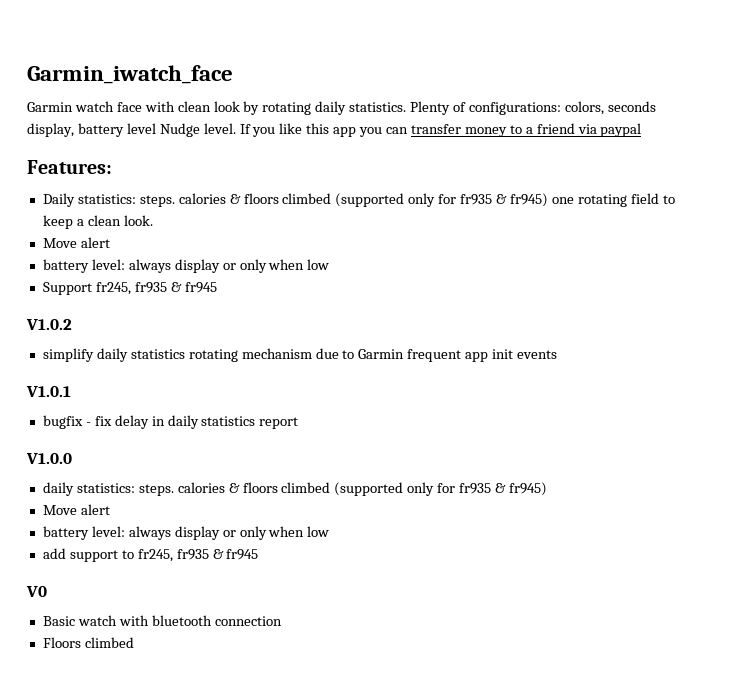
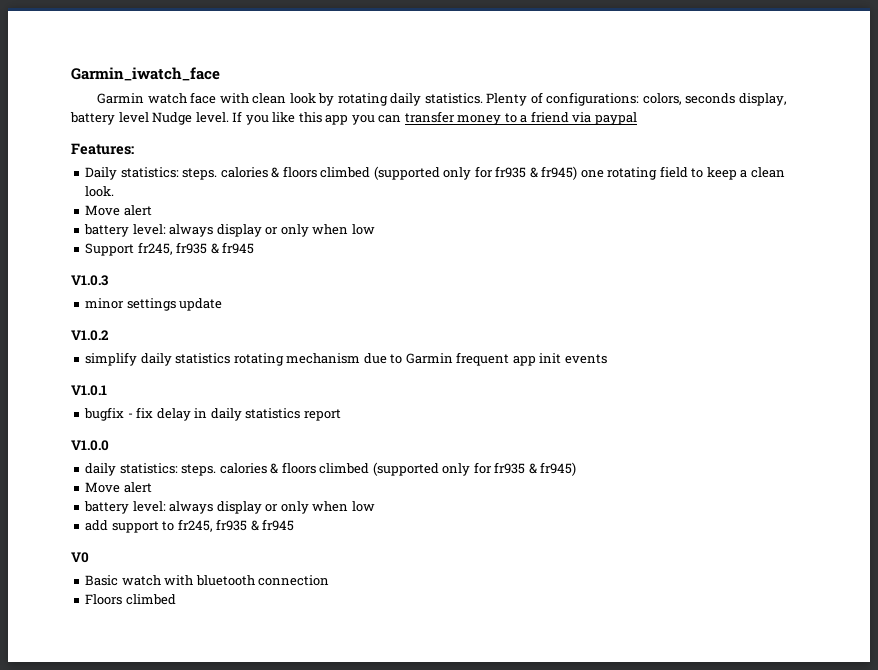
+ V1.0.3
+ minor settings update

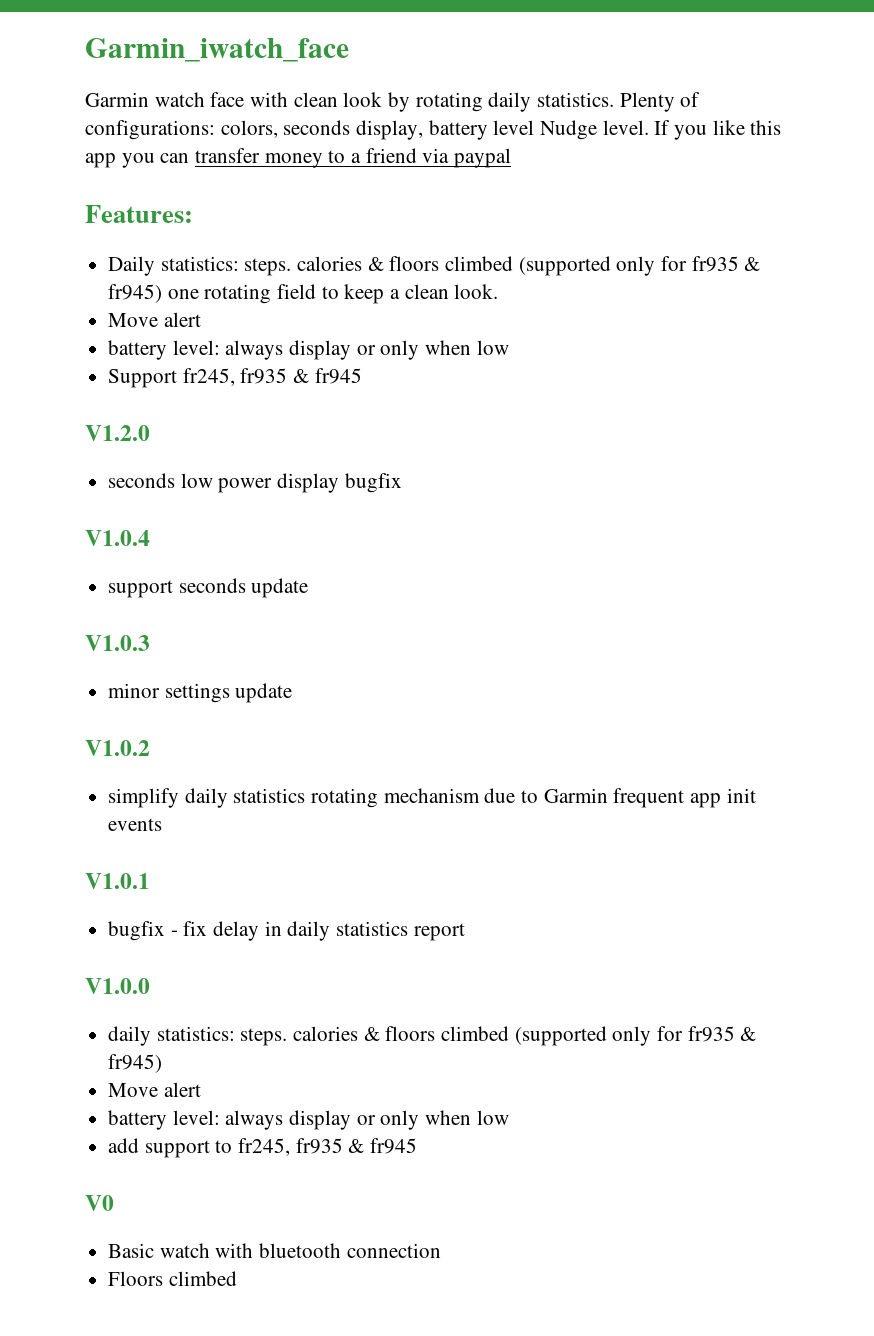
+ V1.2.0
+ seconds low power display bugfix
+ V1.0.4
+ support seconds update

